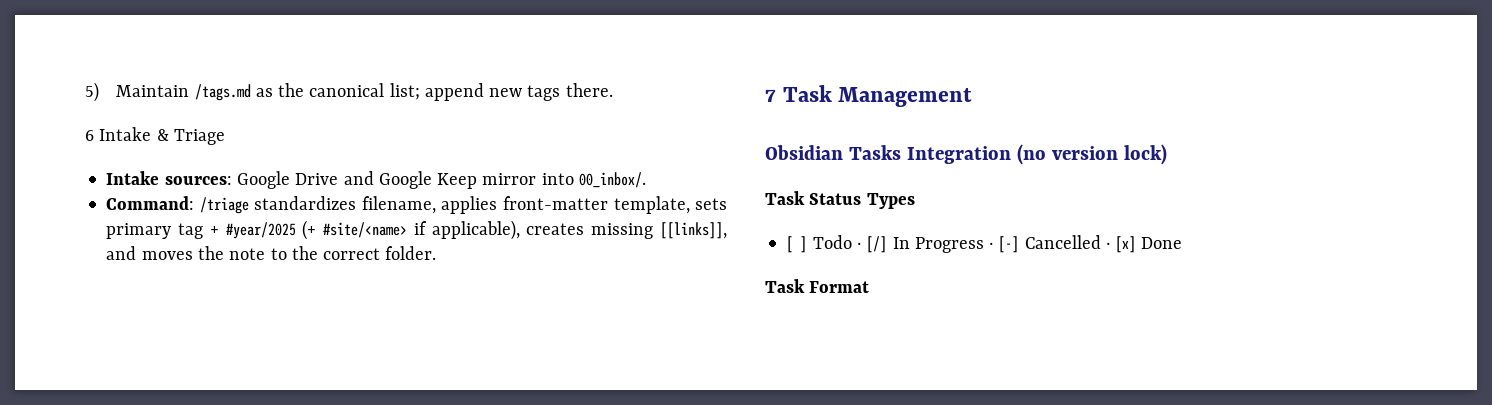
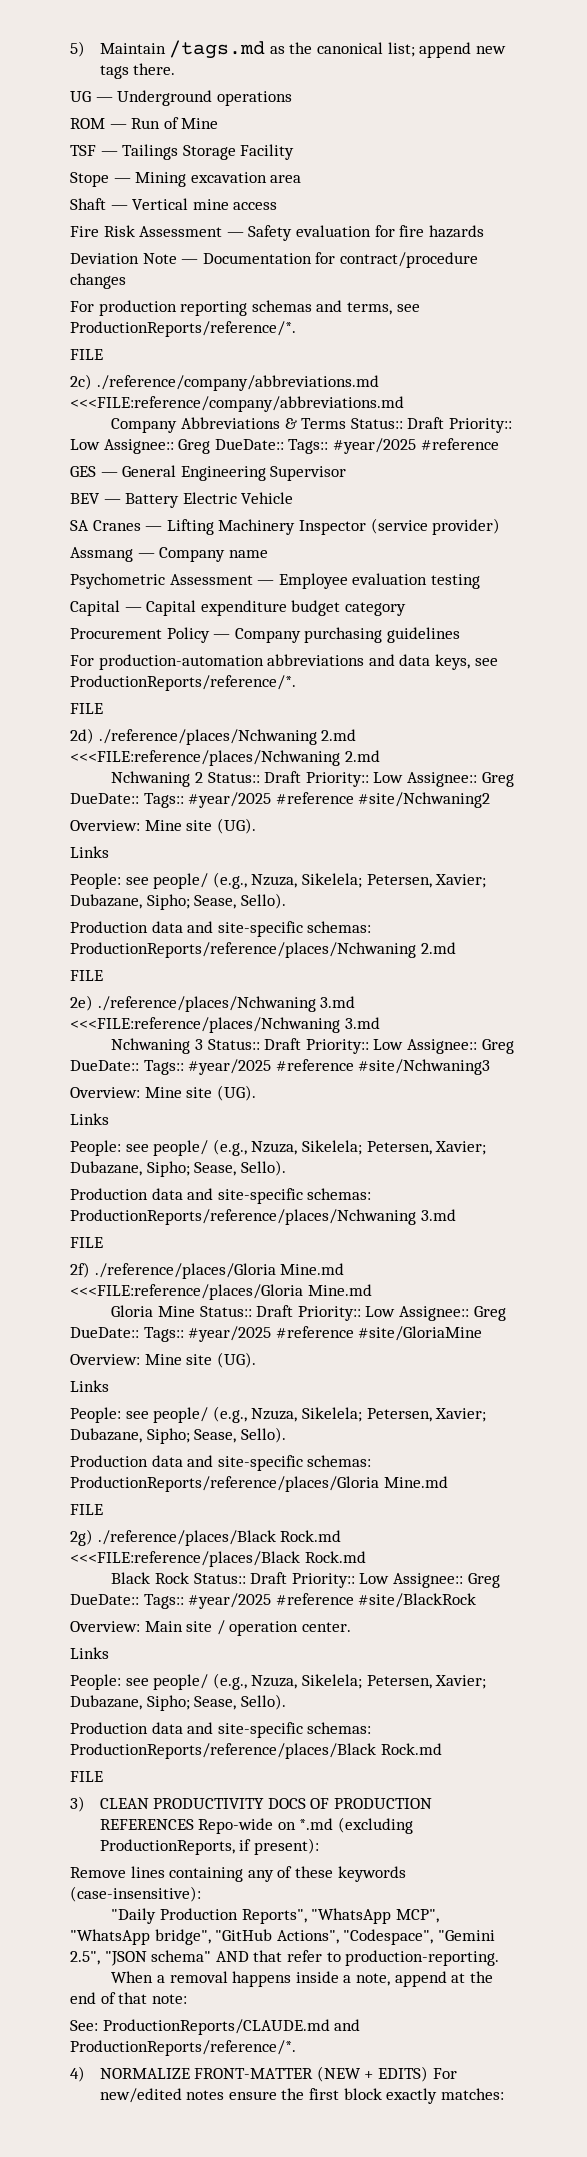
- 6 Intake & Triage
- Intake sources: Google Drive and Google Keep mirror into 00_inbox/.
- Command: /triage standardizes filename, applies front-matter template, sets primary tag + #year/2025 (+ #site/<name> if applicable), creates missing [[links]], and moves the note to the correct folder.
- 7 Task Management
- Obsidian Tasks Integration (no version lock)
- Task Status Types
- [ ] Todo · [/] In Progress · [-] Cancelled · [x] Done
- Task Format
+ UG — Underground operations
+ ROM — Run of Mine
+ TSF — Tailings Storage Facility
+ Stope — Mining excavation area
+ Shaft — Vertical mine access
+ Fire Risk Assessment — Safety evaluation for fire hazards
+ Deviation Note — Documentation for contract/procedure changes
+ For production reporting schemas and terms, see ProductionReports/reference/*.
+ FILE
+ 2c) ./reference/company/abbreviations.md <<<FILE:reference/company/abbreviations.md
+ Company Abbreviations & Terms Status:: Draft Priority:: Low Assignee:: Greg DueDate:: Tags:: #year/2025 #reference
+ GES — General Engineering Supervisor
+ BEV — Battery Electric Vehicle
+ SA Cranes — Lifting Machinery Inspector (service provider)
+ Assmang — Company name
+ Psychometric Assessment — Employee evaluation testing
+ Capital — Capital expenditure budget category
+ Procurement Policy — Company purchasing guidelines
+ For production-automation abbreviations and data keys, see ProductionReports/reference/*.
+ FILE
+ 2d) ./reference/places/Nchwaning 2.md <<<FILE:reference/places/Nchwaning 2.md
+ Nchwaning 2 Status:: Draft Priority:: Low Assignee:: Greg DueDate:: Tags:: #year/2025 #reference #site/Nchwaning2
+ Overview: Mine site (UG).
+ Links
+ People: see people/ (e.g., Nzuza, Sikelela; Petersen, Xavier; Dubazane, Sipho; Sease, Sello).
+ Production data and site-specific schemas: ProductionReports/reference/places/Nchwaning 2.md
+ FILE
+ 2e) ./reference/places/Nchwaning 3.md <<<FILE:reference/places/Nchwaning 3.md
+ Nchwaning 3 Status:: Draft Priority:: Low Assignee:: Greg DueDate:: Tags:: #year/2025 #reference #site/Nchwaning3
+ Overview: Mine site (UG).
+ Links
+ People: see people/ (e.g., Nzuza, Sikelela; Petersen, Xavier; Dubazane, Sipho; Sease, Sello).
+ Production data and site-specific schemas: ProductionReports/reference/places/Nchwaning 3.md
+ FILE
+ 2f) ./reference/places/Gloria Mine.md <<<FILE:reference/places/Gloria Mine.md
+ Gloria Mine Status:: Draft Priority:: Low Assignee:: Greg DueDate:: Tags:: #year/2025 #reference #site/GloriaMine
+ Overview: Mine site (UG).
+ Links
+ People: see people/ (e.g., Nzuza, Sikelela; Petersen, Xavier; Dubazane, Sipho; Sease, Sello).
+ Production data and site-specific schemas: ProductionReports/reference/places/Gloria Mine.md
+ FILE
+ 2g) ./reference/places/Black Rock.md <<<FILE:reference/places/Black Rock.md
+ Black Rock Status:: Draft Priority:: Low Assignee:: Greg DueDate:: Tags:: #year/2025 #reference #site/BlackRock
+ Overview: Main site / operation center.
+ Links
+ People: see people/ (e.g., Nzuza, Sikelela; Petersen, Xavier; Dubazane, Sipho; Sease, Sello).
+ Production data and site-specific schemas: ProductionReports/reference/places/Black Rock.md
+ FILE
+ 3) CLEAN PRODUCTIVITY DOCS OF PRODUCTION REFERENCES Repo-wide on *.md (excluding ProductionReports, if present):
+ Remove lines containing any of these keywords (case-insensitive):
+ "Daily Production Reports", "WhatsApp MCP", "WhatsApp bridge", "GitHub Actions", "Codespace", "Gemini 2.5", "JSON schema" AND that refer to production-reporting.
+ When a removal happens inside a note, append at the end of that note:
+ See: ProductionReports/CLAUDE.md and ProductionReports/reference/*.
+ 4) NORMALIZE FRONT-MATTER (NEW + EDITS) For new/edited notes ensure the first block exactly matches:

